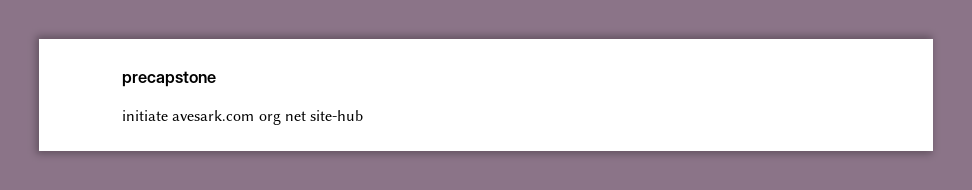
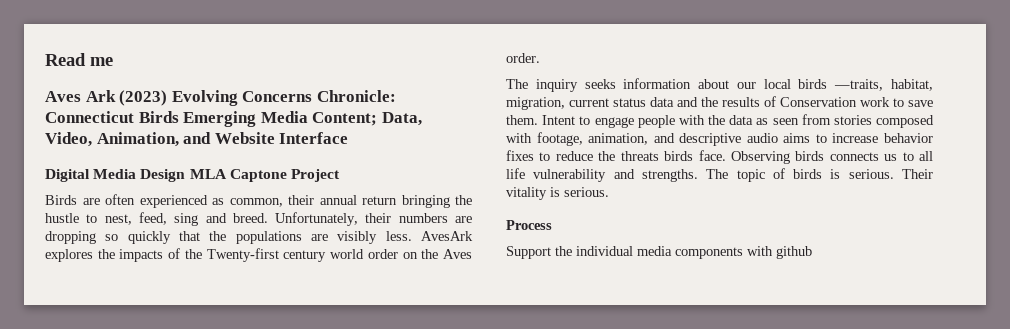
- precapstone
- initiate avesark.com org net site-hub
+ Read me
+ Aves Ark (2023) Evolving Concerns Chronicle: Connecticut Birds Emerging Media Content; Data, Video, Animation, and Website Interface
+ Digital Media Design MLA Captone Project
+ Birds are often experienced as common, their annual return bringing the hustle to nest, feed, sing and breed. Unfortunately, their numbers are dropping so quickly that the populations are visibly less. AvesArk explores the impacts of the Twenty-first century world order on the Aves order.
+ The inquiry seeks information about our local birds —traits, habitat, migration, current status data and the results of Conservation work to save them. Intent to engage people with the data as seen from stories composed with footage, animation, and descriptive audio aims to increase behavior fixes to reduce the threats birds face. Observing birds connects us to all life vulnerability and strengths. The topic of birds is serious. Their vitality is serious.
+ Process
+ Support the individual media components with github

